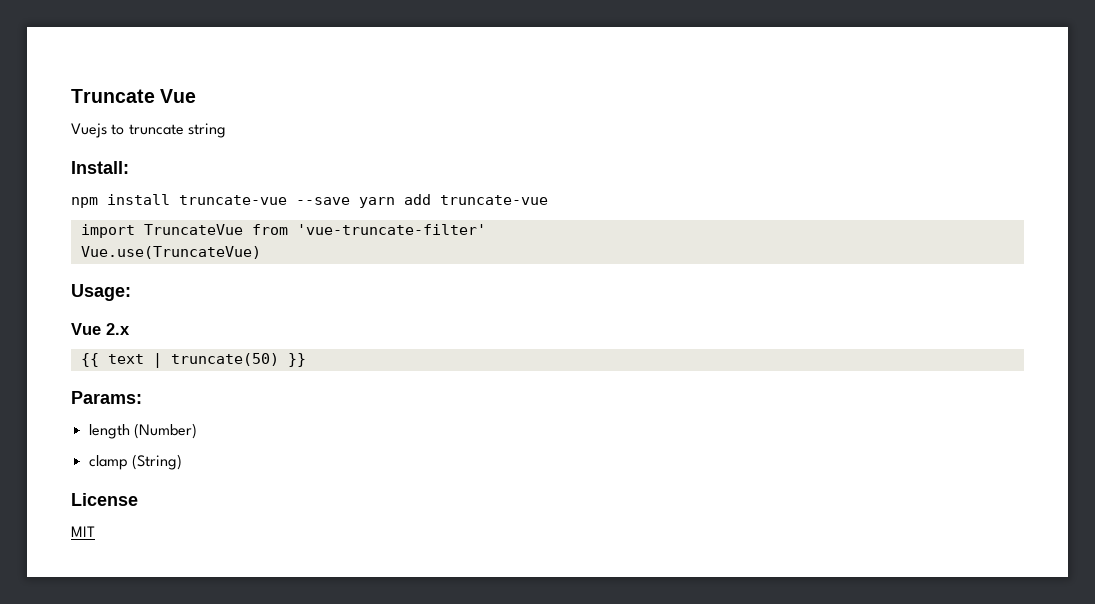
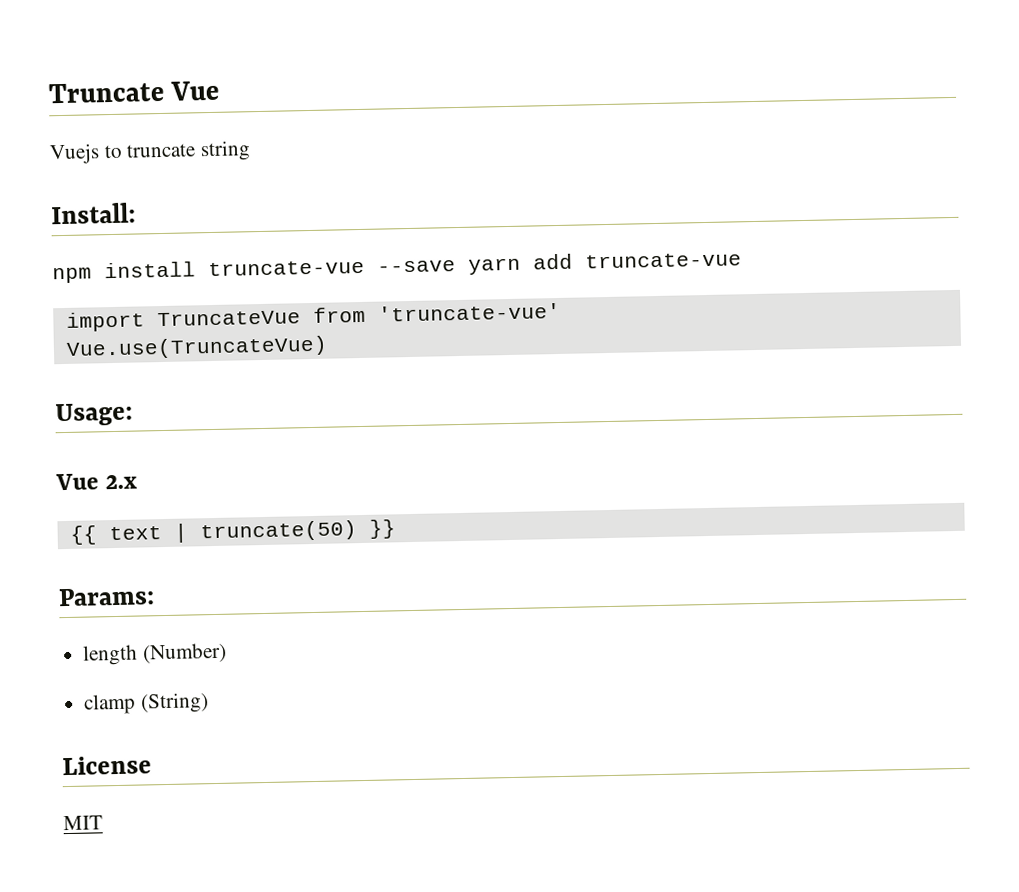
- import TruncateVue from 'vue-truncate-filter'
+ import TruncateVue from 'truncate-vue'

